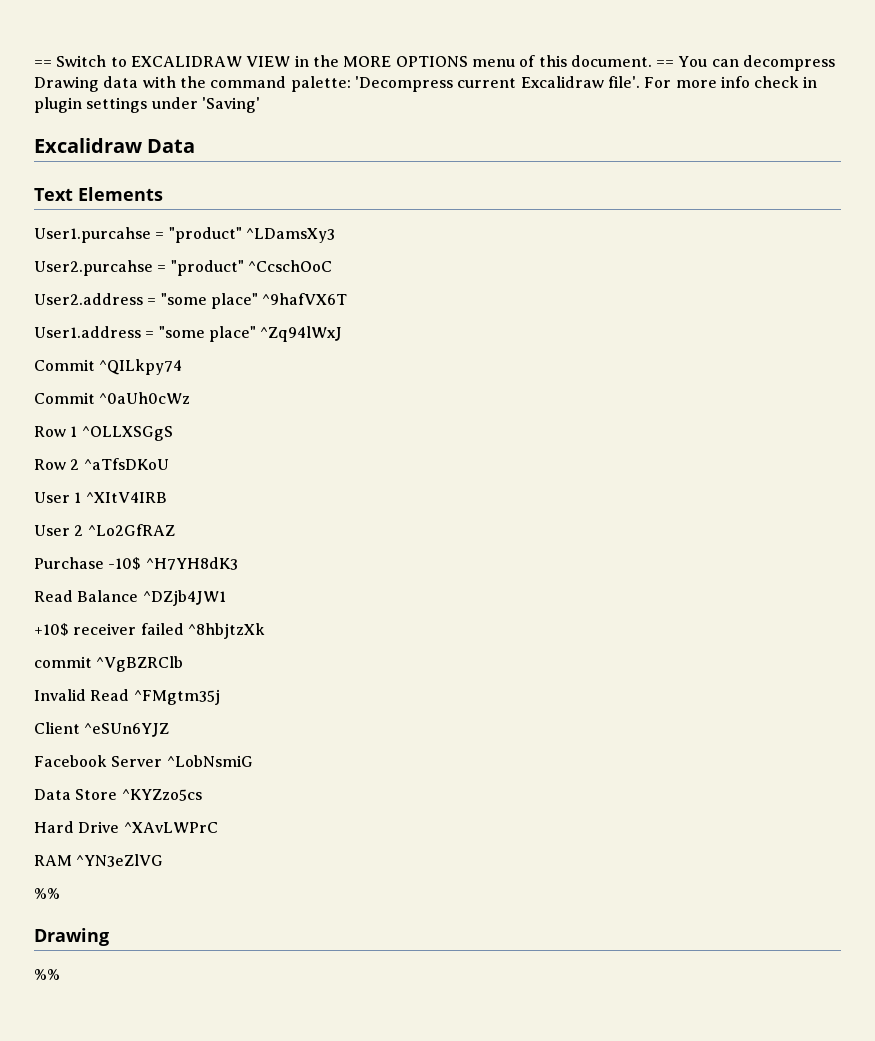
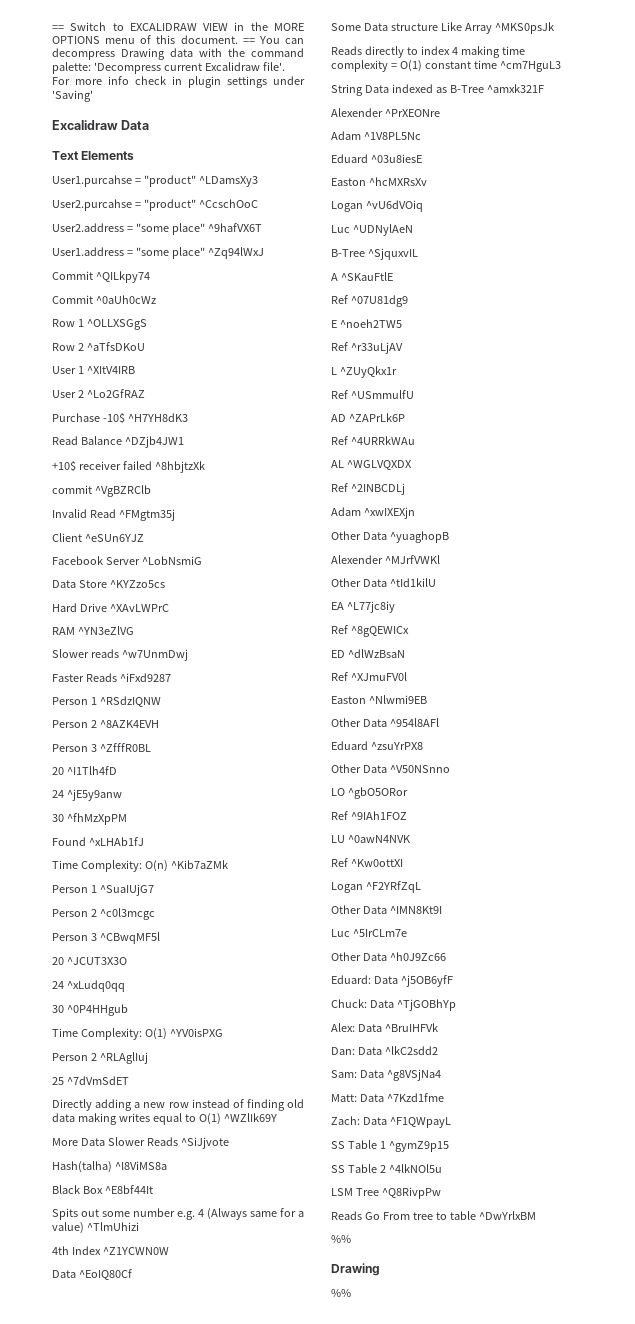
+ Slower reads ^w7UnmDwj
+ Faster Reads ^iFxd9287
+ Person 1 ^RSdzIQNW
+ Person 2 ^8AZK4EVH
+ Person 3 ^ZfffR0BL
+ 20 ^I1Tlh4fD
+ 24 ^jE5y9anw
+ 30 ^fhMzXpPM
+ Found ^xLHAb1fJ
+ Time Complexity: O(n) ^Kib7aZMk
+ Person 1 ^SuaIUjG7
+ Person 2 ^c0l3mcgc
+ Person 3 ^CBwqMF5l
+ 20 ^JCUT3X3O
+ 24 ^xLudq0qq
+ 30 ^0P4HHgub
+ Time Complexity: O(1) ^YV0isPXG
+ Person 2 ^RLAglIuj
+ 25 ^7dVmSdET
+ Directly adding a new row instead of finding old data making writes equal to O(1) ^WZlIk69Y
+ More Data Slower Reads ^SiJjvote
+ Hash(talha) ^I8ViMS8a
+ Black Box ^E8bf44It
+ Spits out some number e.g. 4 (Always same for a value) ^TlmUhizi
+ 4th Index ^Z1YCWN0W
+ Data ^EoIQ80Cf
+ Some Data structure Like Array ^MKS0psJk
+ Reads directly to index 4 making time complexity = O(1) constant time ^cm7HguL3
+ String Data indexed as B-Tree ^amxk321F
+ Alexender ^PrXEONre
+ Adam ^1V8PL5Nc
+ Eduard ^03u8iesE
+ Easton ^hcMXRsXv
+ Logan ^vU6dVOiq
+ Luc ^UDNylAeN
+ B-Tree ^SjquxvIL
+ A ^SKauFtlE
+ Ref ^07U81dg9
+ E ^noeh2TW5
+ Ref ^r33uLjAV
+ L ^ZUyQkx1r
+ Ref ^USmmulfU
+ AD ^ZAPrLk6P
+ Ref ^4URRkWAu
+ AL ^WGLVQXDX
+ Ref ^2INBCDLj
+ Adam ^xwIXEXjn
+ Other Data ^yuaghopB
+ Alexender ^MJrfVWKl
+ Other Data ^tId1kilU
+ EA ^L77jc8iy
+ Ref ^8gQEWICx
+ ED ^dlWzBsaN
+ Ref ^XJmuFV0l
+ Easton ^Nlwmi9EB
+ Other Data ^954l8AFl
+ Eduard ^zsuYrPX8
+ Other Data ^V50NSnno
+ LO ^gbO5ORor
+ Ref ^9IAh1FOZ
+ LU ^0awN4NVK
+ Ref ^Kw0ottXI
+ Logan ^F2YRfZqL
+ Other Data ^IMN8Kt9I
+ Luc ^5IrCLm7e
+ Other Data ^h0J9Zc66
+ Eduard: Data ^j5OB6yfF
+ Chuck: Data ^TjGOBhYp
+ Alex: Data ^BruIHFVk
+ Dan: Data ^lkC2sdd2
+ Sam: Data ^g8VSjNa4
+ Matt: Data ^7Kzd1fme
+ Zach: Data ^F1QWpayL
+ SS Table 1 ^gymZ9p15
+ SS Table 2 ^4lkNOl5u
+ LSM Tree ^Q8RivpPw
+ Reads Go From tree to table ^DwYrlxBM

